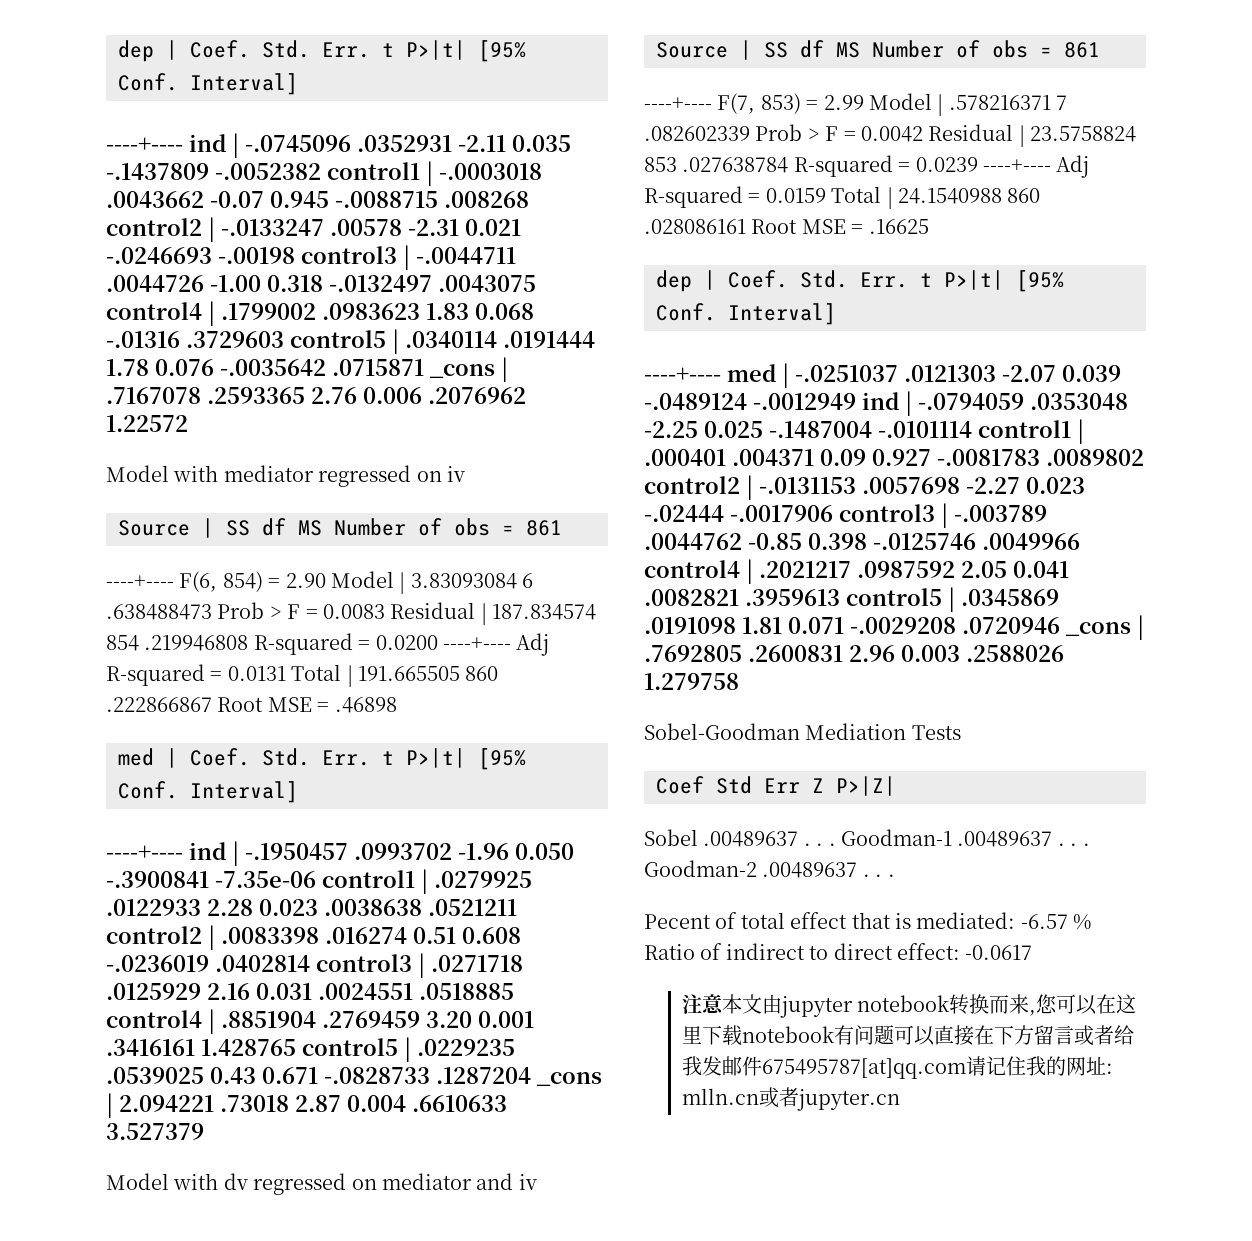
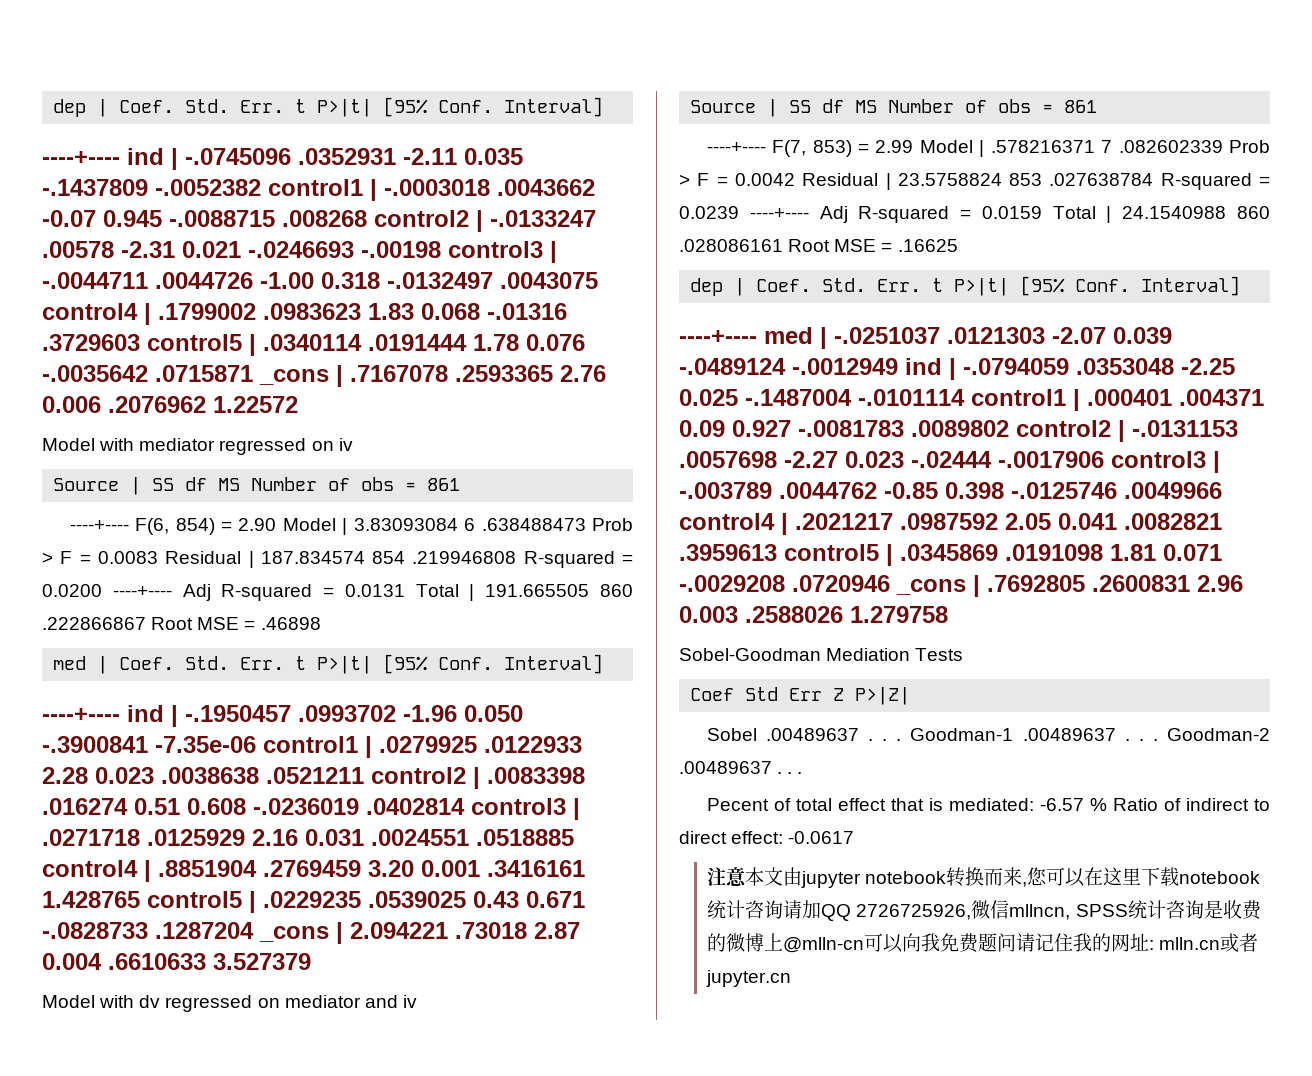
- 注意本文由jupyter notebook转换而来,您可以在这里下载notebook有问题可以直接在下方留言或者给我发邮件675495787[at]qq.com请记住我的网址: mlln.cn或者jupyter.cn
+ 注意本文由jupyter notebook转换而来,您可以在这里下载notebook统计咨询请加QQ 2726725926,微信mllncn, SPSS统计咨询是收费的微博上@mlln-cn可以向我免费题问请记住我的网址: mlln.cn或者jupyter.cn

